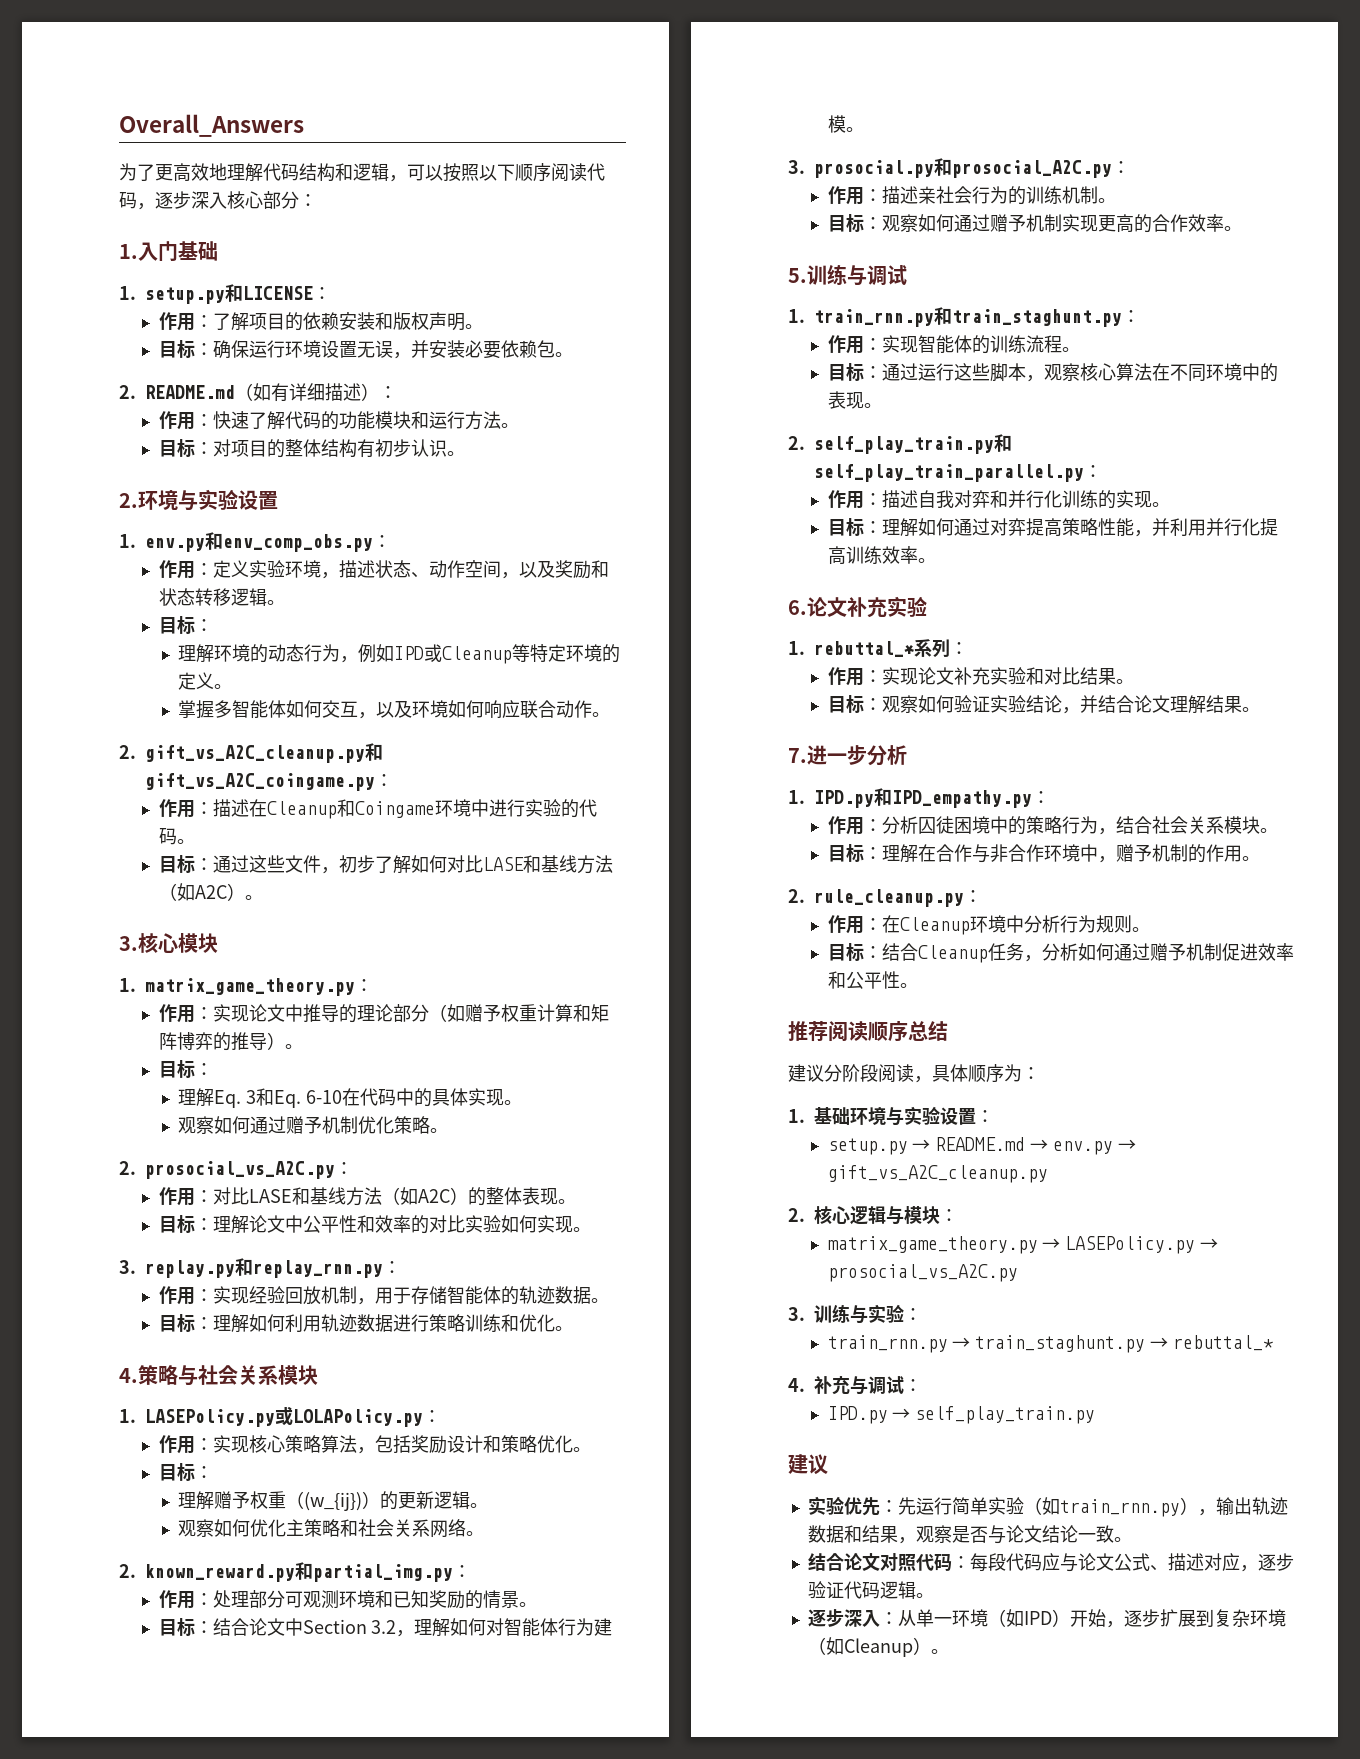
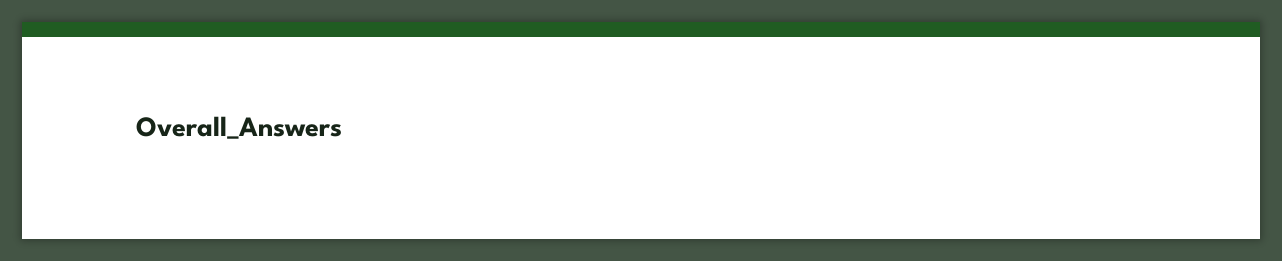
- 为了更高效地理解代码结构和逻辑，可以按照以下顺序阅读代码，逐步深入核心部分：
- 1.入门基础
- 1. setup.py和LICENSE：
- 作用：了解项目的依赖安装和版权声明。
- 目标：确保运行环境设置无误，并安装必要依赖包。
- 2. README.md（如有详细描述）：
- 作用：快速了解代码的功能模块和运行方法。
- 目标：对项目的整体结构有初步认识。
- 2.环境与实验设置
- 1. env.py和env_comp_obs.py：
- 作用：定义实验环境，描述状态、动作空间，以及奖励和状态转移逻辑。
- 目标：
- 理解环境的动态行为，例如IPD或Cleanup等特定环境的定义。
- 掌握多智能体如何交互，以及环境如何响应联合动作。
- 2. gift_vs_A2C_cleanup.py和gift_vs_A2C_coingame.py：
- 作用：描述在Cleanup和Coingame环境中进行实验的代码。
- 目标：通过这些文件，初步了解如何对比LASE和基线方法（如A2C）。
- 3.核心模块
- 1. matrix_game_theory.py：
- 作用：实现论文中推导的理论部分（如赠予权重计算和矩阵博弈的推导）。
- 目标：
- 理解Eq. 3和Eq. 6-10在代码中的具体实现。
- 观察如何通过赠予机制优化策略。
- 2. prosocial_vs_A2C.py：
- 作用：对比LASE和基线方法（如A2C）的整体表现。
- 目标：理解论文中公平性和效率的对比实验如何实现。
- 3. replay.py和replay_rnn.py：
- 作用：实现经验回放机制，用于存储智能体的轨迹数据。
- 目标：理解如何利用轨迹数据进行策略训练和优化。
- 4.策略与社会关系模块
- 1. LASEPolicy.py或LOLAPolicy.py：
- 作用：实现核心策略算法，包括奖励设计和策略优化。
- 目标：
- 理解赠予权重（(w_{ij})）的更新逻辑。
- 观察如何优化主策略和社会关系网络。
- 2. known_reward.py和partial_img.py：
- 作用：处理部分可观测环境和已知奖励的情景。
- 目标：结合论文中Section 3.2，理解如何对智能体行为建模。
- 3. prosocial.py和prosocial_A2C.py：
- 作用：描述亲社会行为的训练机制。
- 目标：观察如何通过赠予机制实现更高的合作效率。
- 5.训练与调试
- 1. train_rnn.py和train_staghunt.py：
- 作用：实现智能体的训练流程。
- 目标：通过运行这些脚本，观察核心算法在不同环境中的表现。
- 2. self_play_train.py和self_play_train_parallel.py：
- 作用：描述自我对弈和并行化训练的实现。
- 目标：理解如何通过对弈提高策略性能，并利用并行化提高训练效率。
- 6.论文补充实验
- 1. rebuttal_*系列：
- 作用：实现论文补充实验和对比结果。
- 目标：观察如何验证实验结论，并结合论文理解结果。
- 7.进一步分析
- 1. IPD.py和IPD_empathy.py：
- 作用：分析囚徒困境中的策略行为，结合社会关系模块。
- 目标：理解在合作与非合作环境中，赠予机制的作用。
- 2. rule_cleanup.py：
- 作用：在Cleanup环境中分析行为规则。
- 目标：结合Cleanup任务，分析如何通过赠予机制促进效率和公平性。
- 推荐阅读顺序总结
- 建议分阶段阅读，具体顺序为：
- 1.基础环境与实验设置：
- setup.py → README.md → env.py → gift_vs_A2C_cleanup.py
- 2.核心逻辑与模块：
- matrix_game_theory.py → LASEPolicy.py → prosocial_vs_A2C.py
- 3.训练与实验：
- train_rnn.py → train_staghunt.py → rebuttal_*
- 4.补充与调试：
- IPD.py → self_play_train.py
- 建议
- 实验优先：先运行简单实验（如train_rnn.py），输出轨迹数据和结果，观察是否与论文结论一致。
- 结合论文对照代码：每段代码应与论文公式、描述对应，逐步验证代码逻辑。
- 逐步深入：从单一环境（如IPD）开始，逐步扩展到复杂环境（如Cleanup）。

